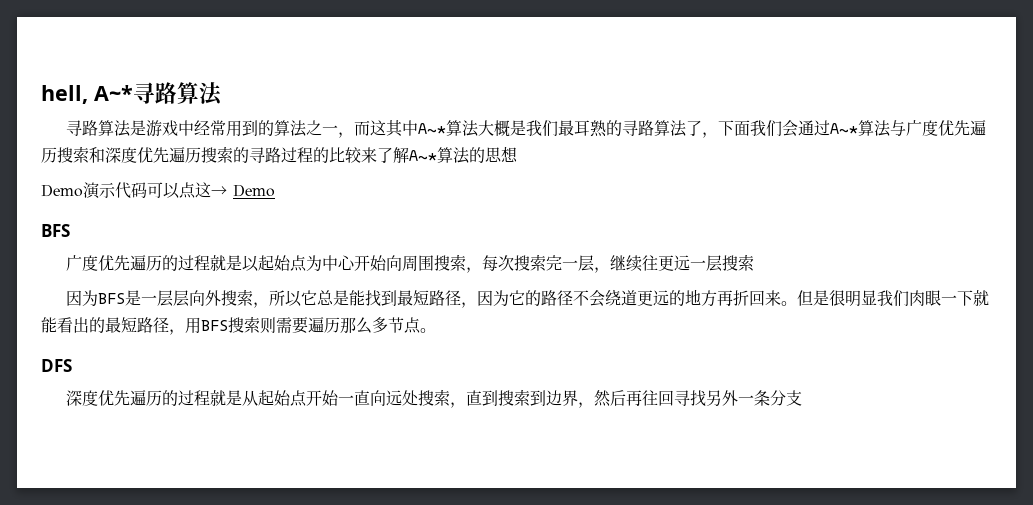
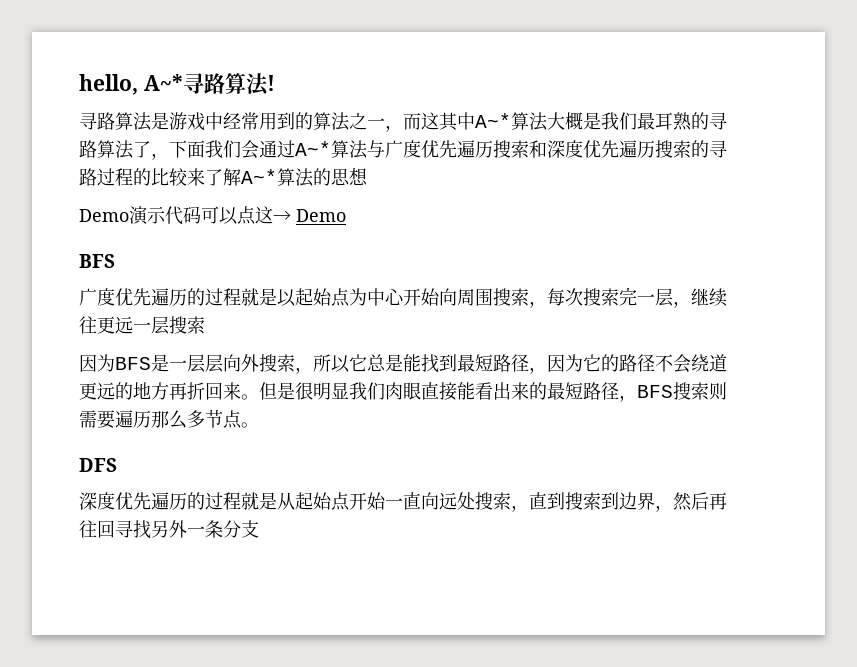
- hell, A~*寻路算法
+ hello, A~*寻路算法!
- 但是很明显我们肉眼一下就能看出的最短路径，用BFS搜索则需要遍历那么多节点。
+ 但是很明显我们肉眼直接能看出来的最短路径，BFS搜索则需要遍历那么多节点。

